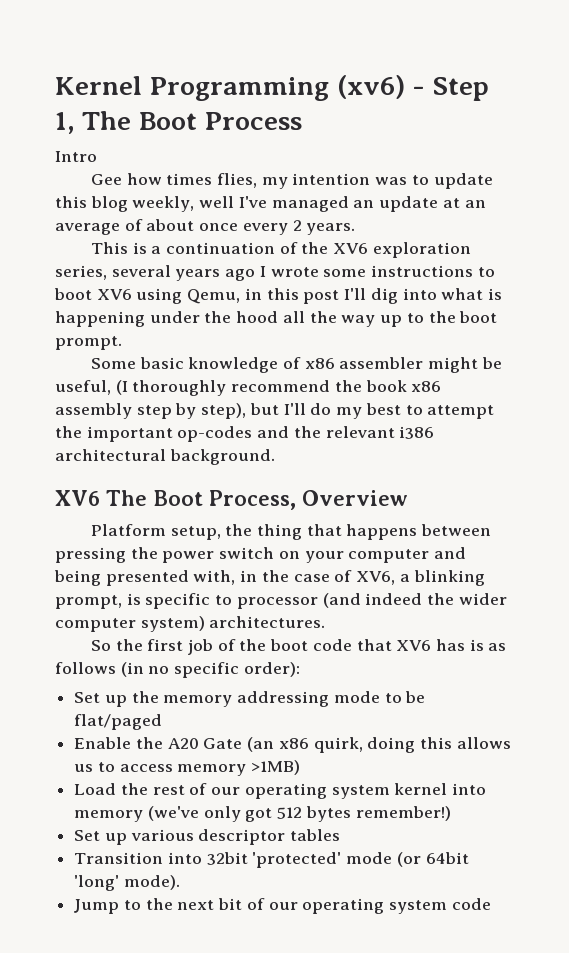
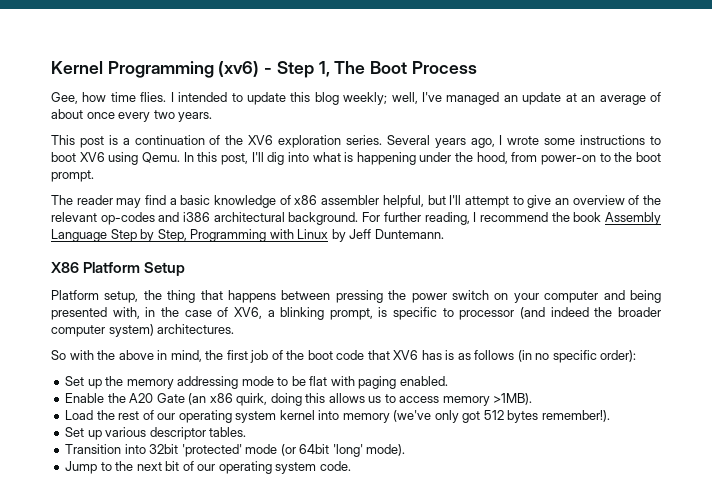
- Intro
- Gee how times flies, my intention was to update this blog weekly, well I've managed an update at an average of about once every 2 years.
+ Gee, how time flies. I intended to update this blog weekly; well, I've managed an update at an average of about once every two years.
- This is a continuation of the XV6 exploration series, several years ago I wrote some instructions to boot XV6 using Qemu, in this post I'll dig into what is happening under the hood all the way up to the boot prompt.
+ This post is a continuation of the XV6 exploration series. Several years ago, I wrote some instructions to boot XV6 using Qemu. In this post, I'll dig into what is happening under the hood, from power-on to the boot prompt.
- Some basic knowledge of x86 assembler might be useful, (I thoroughly recommend the book x86 assembly step by step), but I'll do my best to attempt the important op-codes and the relevant i386 architectural background.
- XV6 The Boot Process, Overview
+ The reader may find a basic knowledge of x86 assembler helpful, but I'll attempt to give an overview of the relevant op-codes and i386 architectural background. For further reading, I recommend the book Assembly Language Step by Step, Programming with Linux by Jeff Duntemann.
+ X86 Platform Setup
- Platform setup, the thing that happens between pressing the power switch on your computer and being presented with, in the case of XV6, a blinking prompt, is specific to processor (and indeed the wider computer system) architectures.
+ Platform setup, the thing that happens between pressing the power switch on your computer and being presented with, in the case of XV6, a blinking prompt, is specific to processor (and indeed the broader computer system) architectures.
- So the first job of the boot code that XV6 has is as follows (in no specific order):
+ So with the above in mind, the first job of the boot code that XV6 has is as follows (in no specific order):
- Set up the memory addressing mode to be flat/paged
+ Set up the memory addressing mode to be flat with paging enabled.
- Enable the A20 Gate (an x86 quirk, doing this allows us to access memory >1MB)
+ Enable the A20 Gate (an x86 quirk, doing this allows us to access memory >1MB).
- Load the rest of our operating system kernel into memory (we've only got 512 bytes remember!)
+ Load the rest of our operating system kernel into memory (we've only got 512 bytes remember!).
- Set up various descriptor tables
+ Set up various descriptor tables.
- Jump to the next bit of our operating system code
+ Jump to the next bit of our operating system code.

